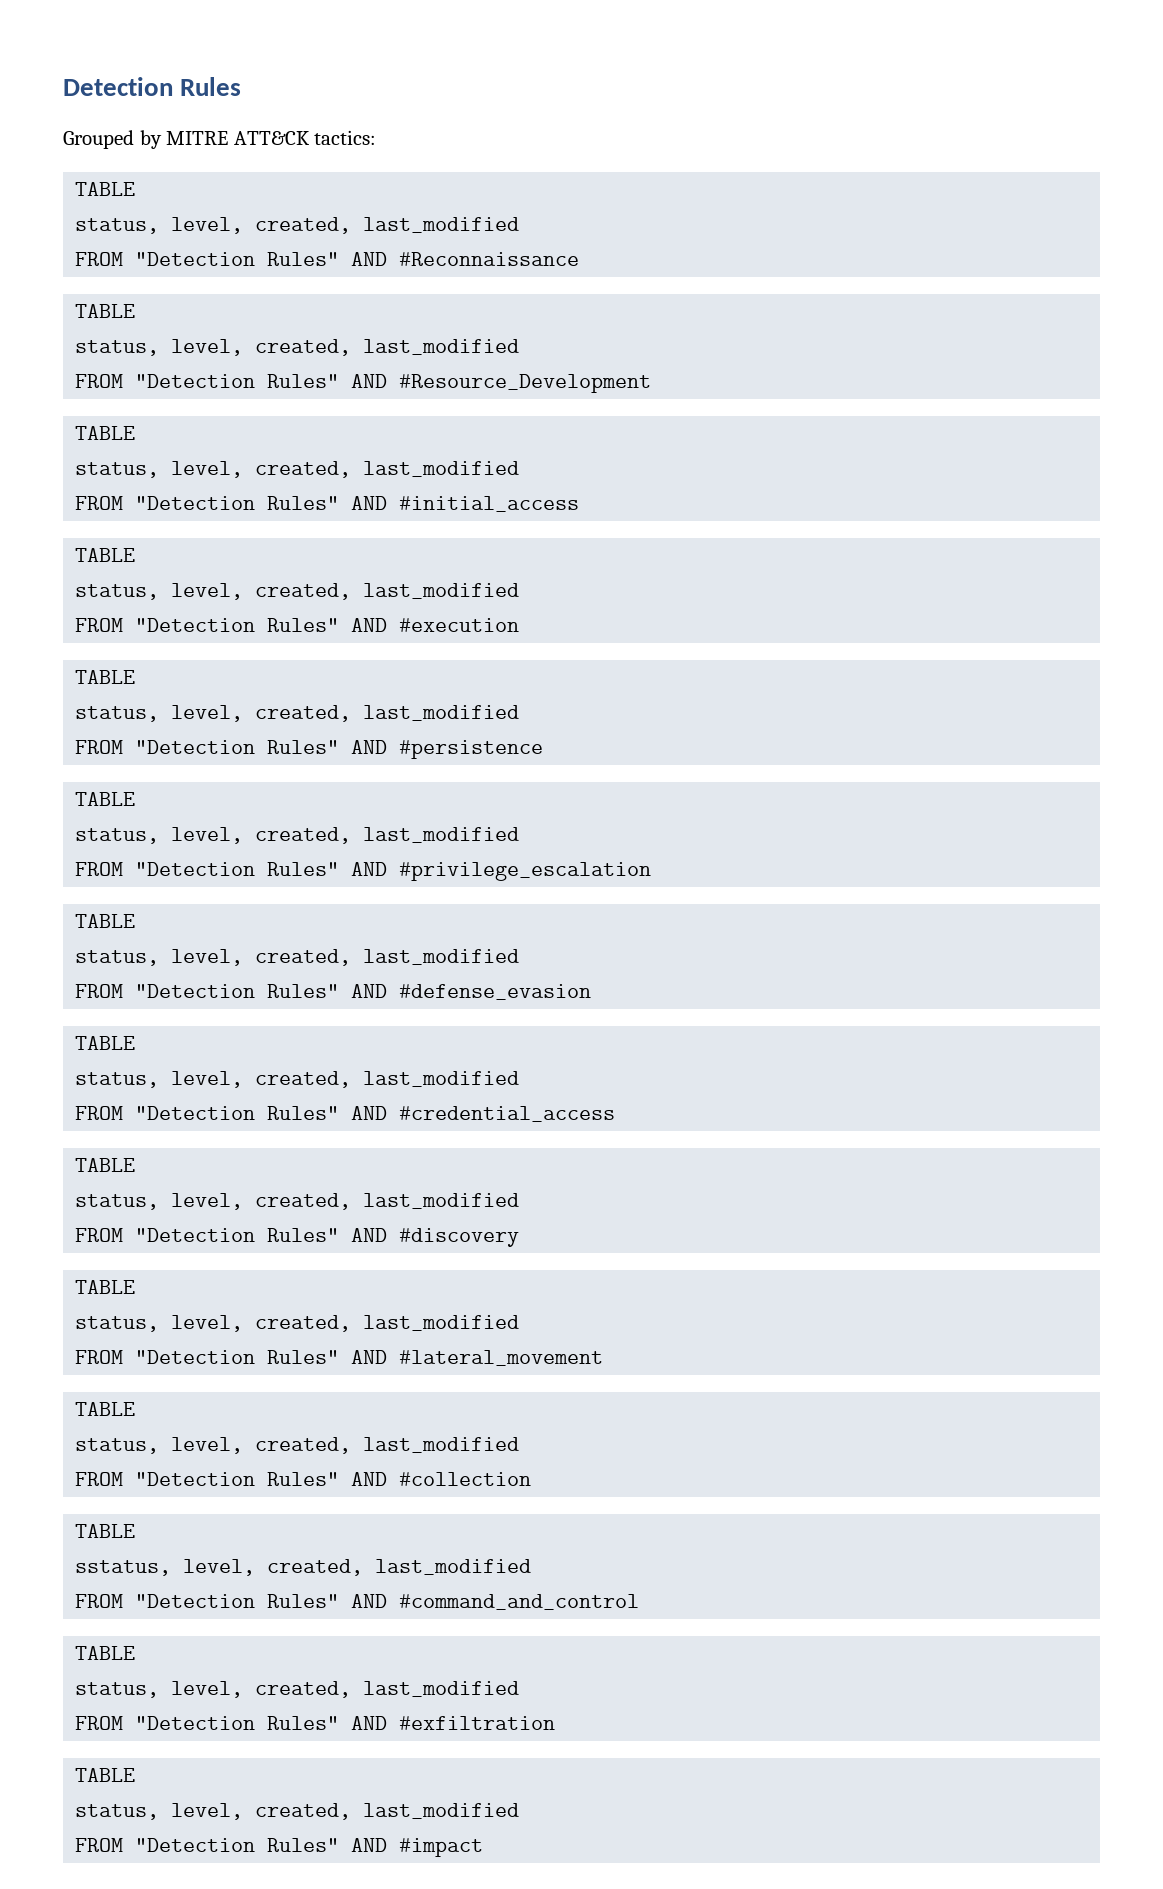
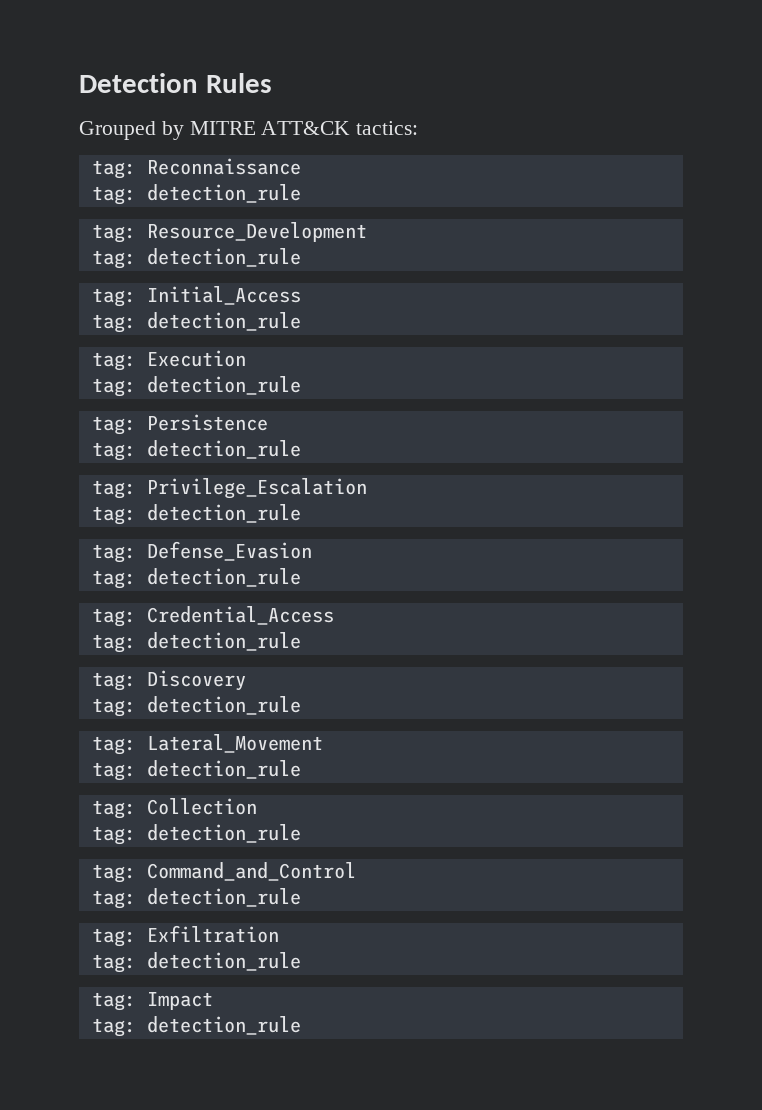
  Grouped by MITRE ATT&CK tactics:
- TABLE
- status, level, created, last_modified
- FROM "Detection Rules" AND #Reconnaissance
- TABLE
- status, level, created, last_modified
- FROM "Detection Rules" AND #Resource_Development
- TABLE
- status, level, created, last_modified
- FROM "Detection Rules" AND #initial_access
- TABLE
- status, level, created, last_modified
- FROM "Detection Rules" AND #execution
- TABLE
- status, level, created, last_modified
- FROM "Detection Rules" AND #persistence
- TABLE
- status, level, created, last_modified
- FROM "Detection Rules" AND #privilege_escalation
- TABLE
- status, level, created, last_modified
- FROM "Detection Rules" AND #defense_evasion
- TABLE
- status, level, created, last_modified
- FROM "Detection Rules" AND #credential_access
- TABLE
- status, level, created, last_modified
- FROM "Detection Rules" AND #discovery
- TABLE
- status, level, created, last_modified
- FROM "Detection Rules" AND #lateral_movement
- TABLE
- status, level, created, last_modified
- FROM "Detection Rules" AND #collection
- TABLE
- sstatus, level, created, last_modified
- FROM "Detection Rules" AND #command_and_control
- TABLE
- status, level, created, last_modified
- FROM "Detection Rules" AND #exfiltration
- TABLE
- status, level, created, last_modified
- FROM "Detection Rules" AND #impact
+ tag: Reconnaissance
+ tag: detection_rule
+ tag: Resource_Development
+ tag: detection_rule
+ tag: Initial_Access
+ tag: detection_rule
+ tag: Execution
+ tag: detection_rule
+ tag: Persistence
+ tag: detection_rule
+ tag: Privilege_Escalation
+ tag: detection_rule
+ tag: Defense_Evasion
+ tag: detection_rule
+ tag: Credential_Access
+ tag: detection_rule
+ tag: Discovery
+ tag: detection_rule
+ tag: Lateral_Movement
+ tag: detection_rule
+ tag: Collection
+ tag: detection_rule
+ tag: Command_and_Control
+ tag: detection_rule
+ tag: Exfiltration
+ tag: detection_rule
+ tag: Impact
+ tag: detection_rule

